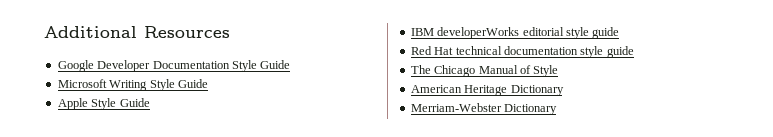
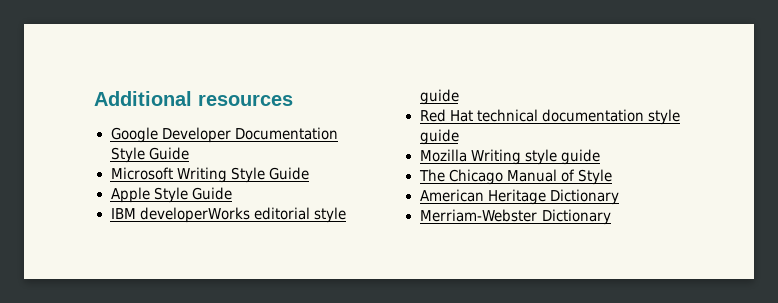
- Additional Resources
+ Additional resources
+ Mozilla Writing style guide

